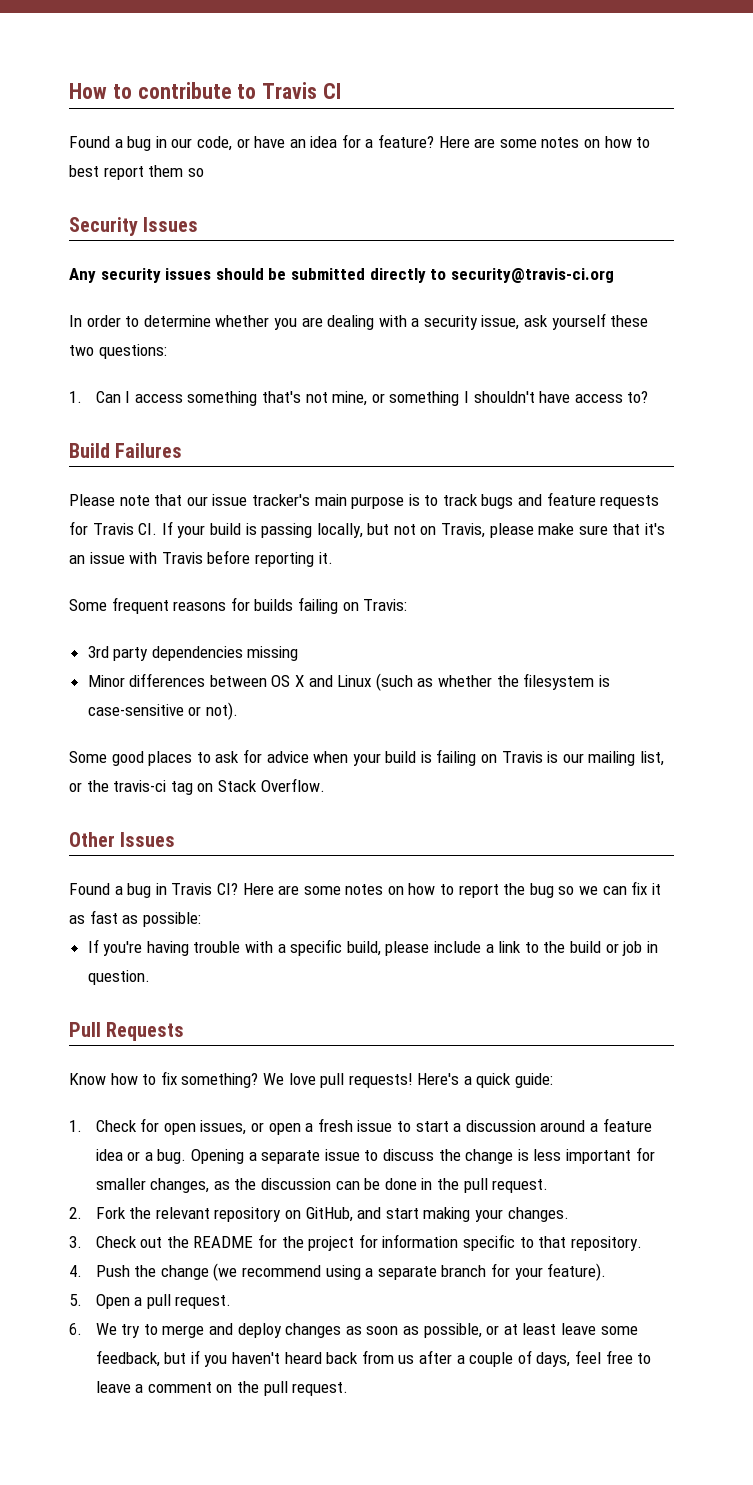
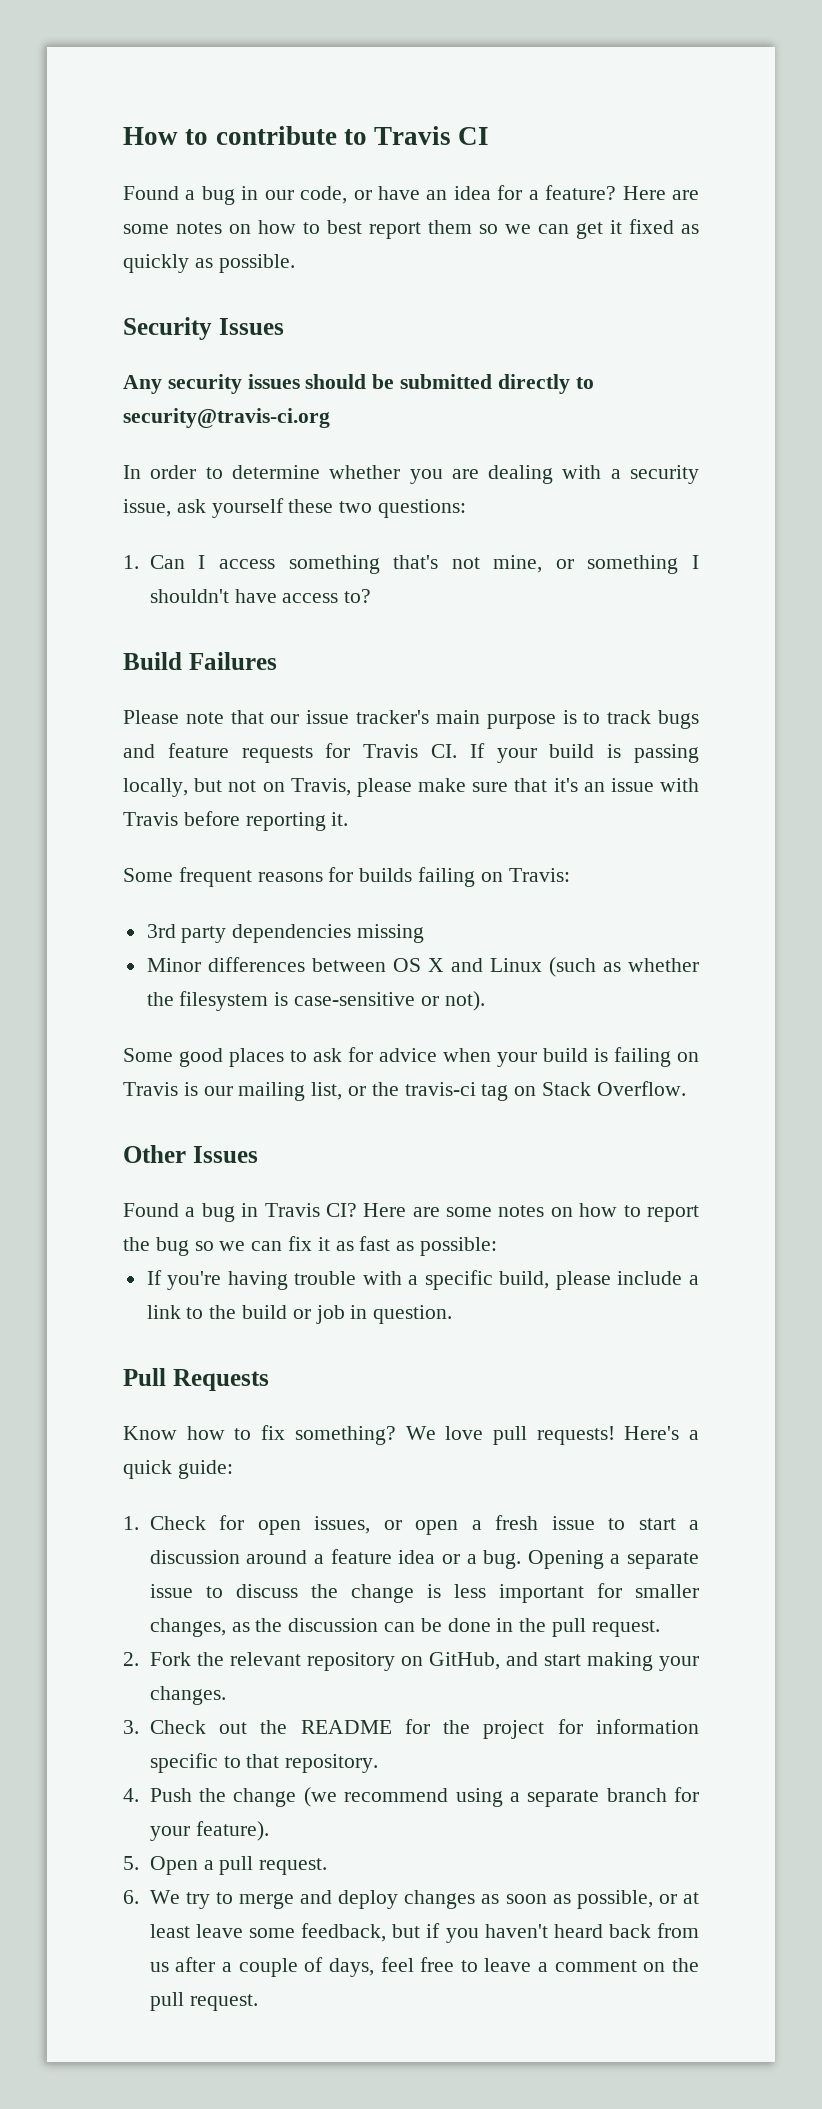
- Here are some notes on how to best report them so
+ Here are some notes on how to best report them so we can get it fixed as quickly as possible.

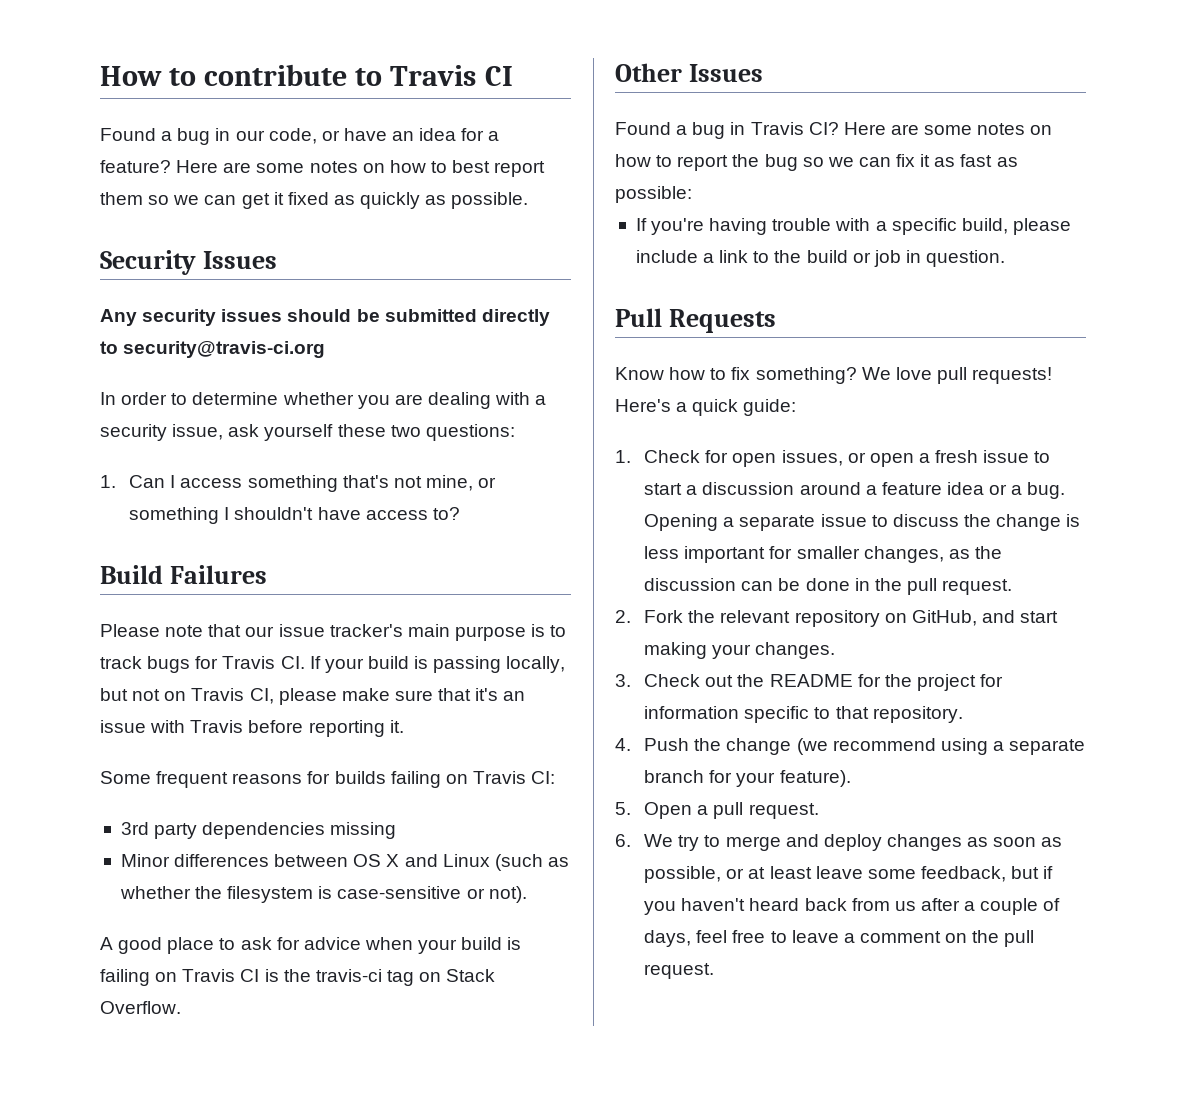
- Please note that our issue tracker's main purpose is to track bugs and feature requests for Travis CI. If your build is passing locally, but not on Travis, please make sure that it's an issue with Travis before reporting it.
+ Please note that our issue tracker's main purpose is to track bugs for Travis CI. If your build is passing locally, but not on Travis CI, please make sure that it's an issue with Travis before reporting it.
- Some frequent reasons for builds failing on Travis:
+ Some frequent reasons for builds failing on Travis CI:
- Some good places to ask for advice when your build is failing on Travis is our mailing list, or the travis-ci tag on Stack Overflow.
+ A good place to ask for advice when your build is failing on Travis CI is the travis-ci tag on Stack Overflow.

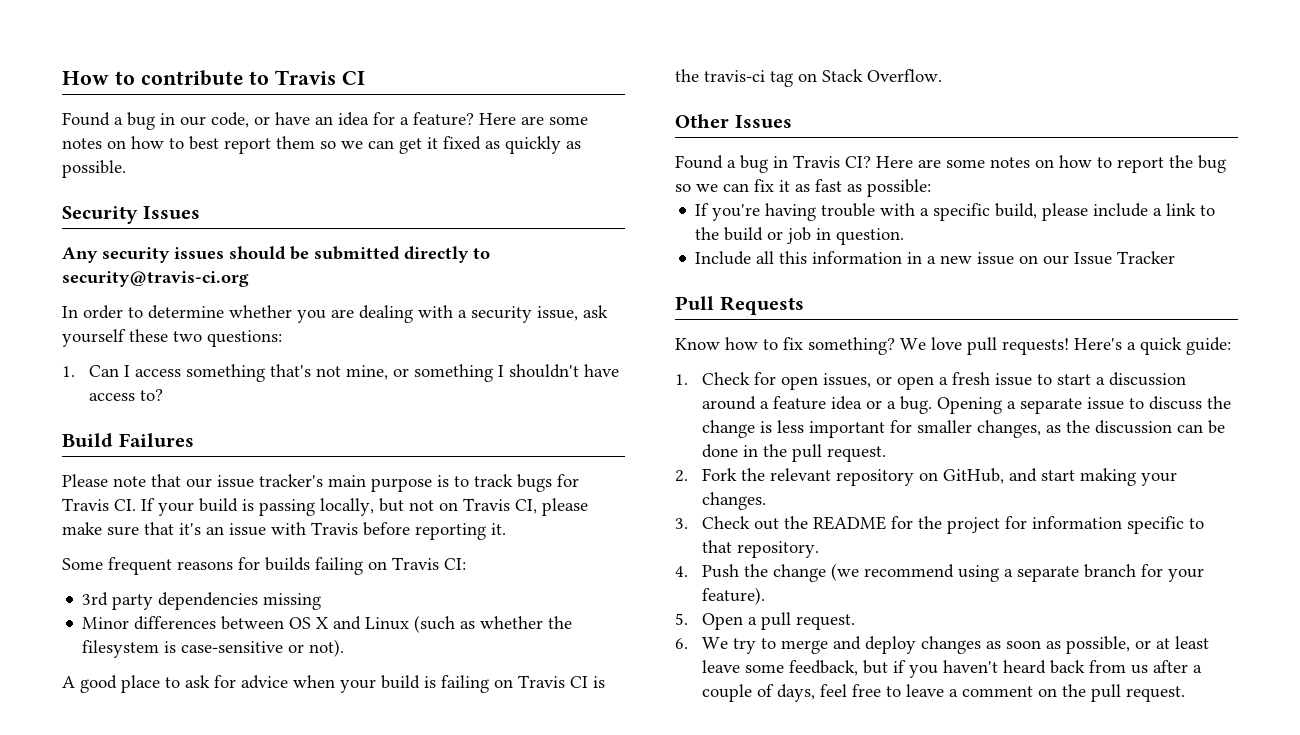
+ Include all this information in a new issue on our Issue Tracker

